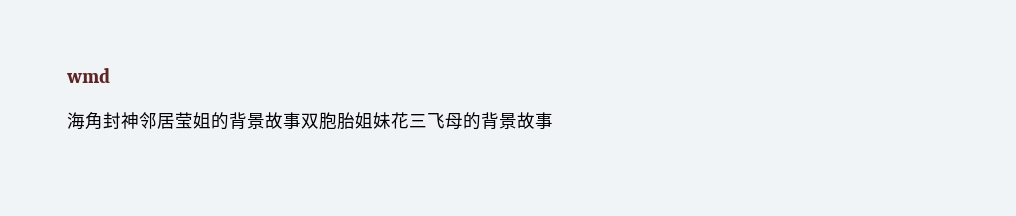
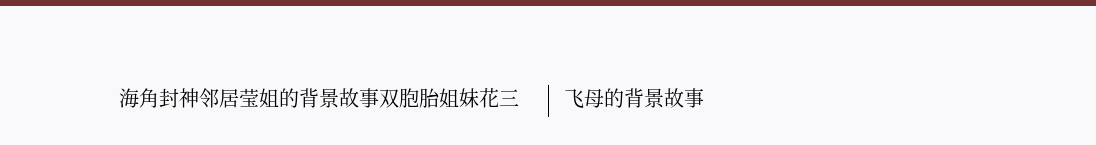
- wmd

